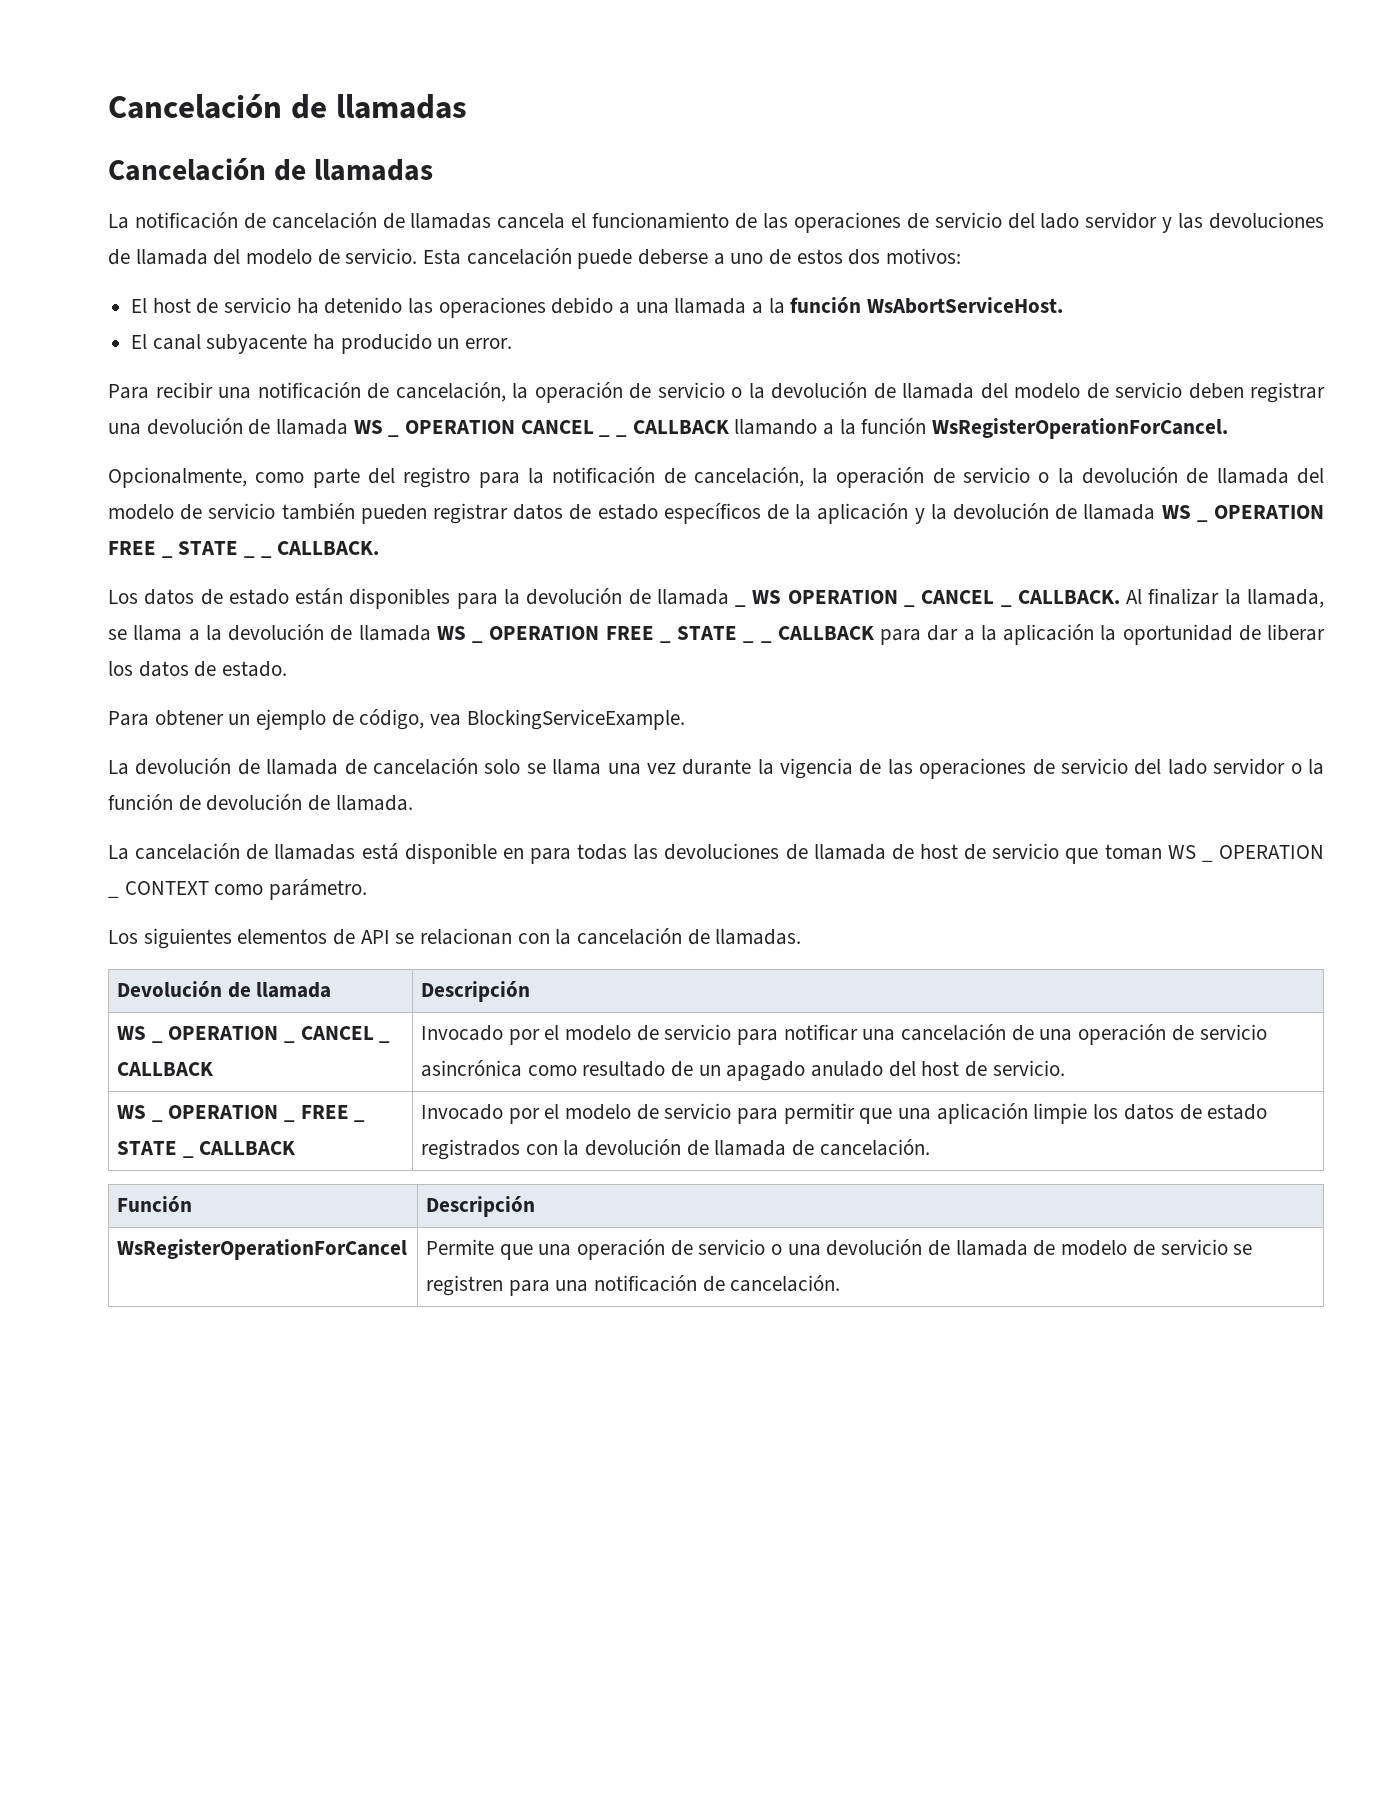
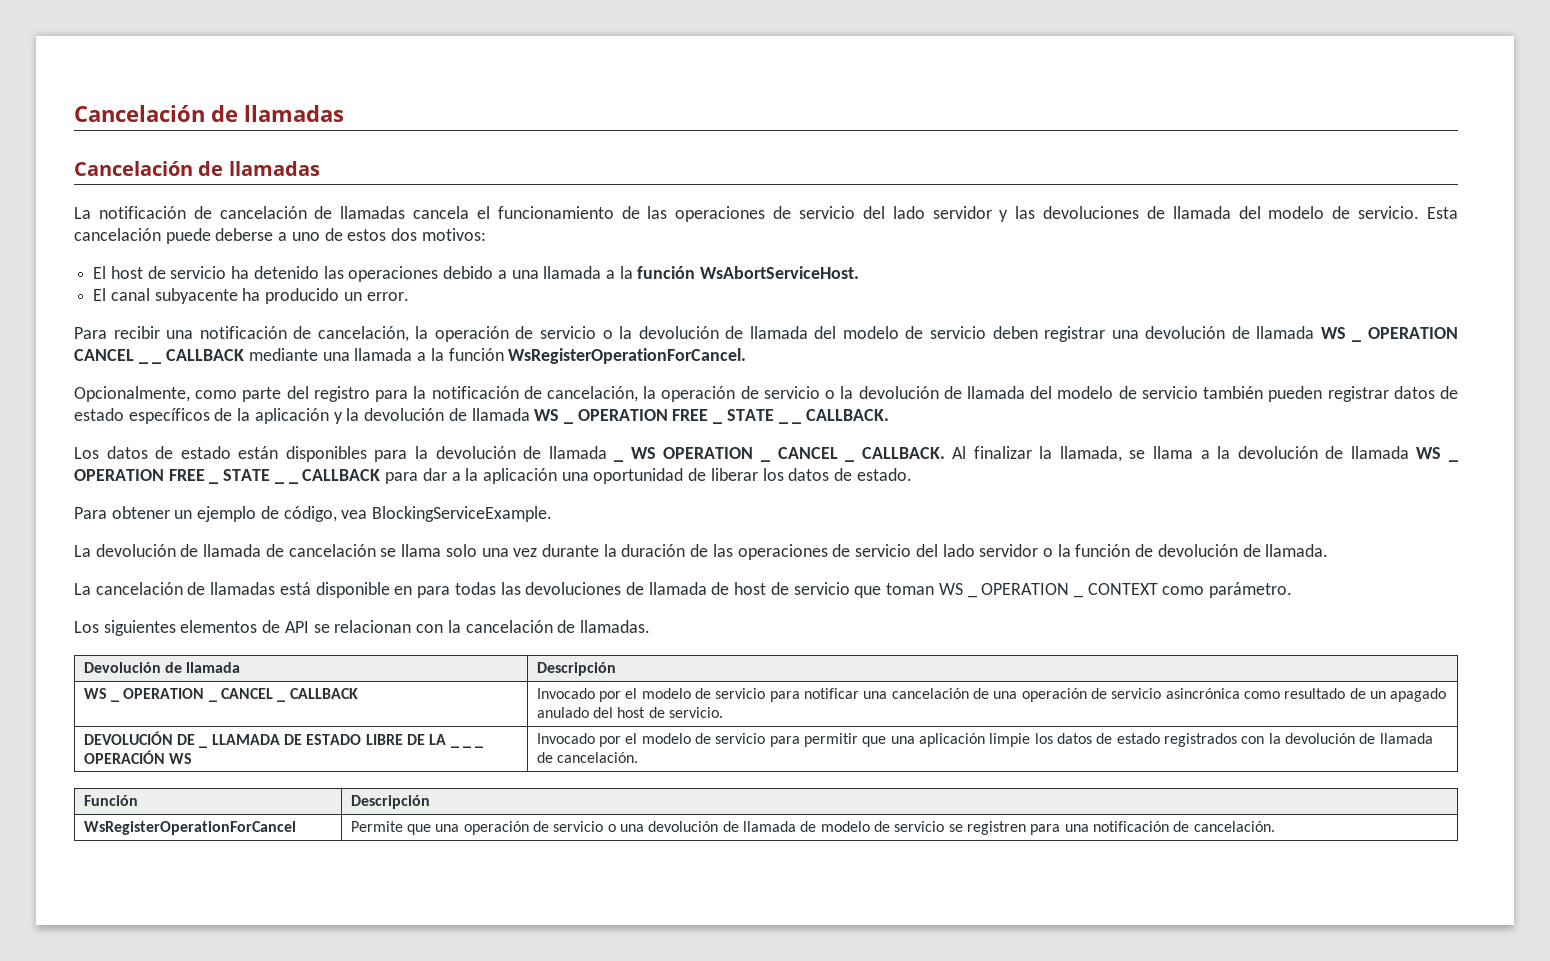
- Para recibir una notificación de cancelación, la operación de servicio o la devolución de llamada del modelo de servicio deben registrar una devolución de llamada WS _ OPERATION CANCEL _ _ CALLBACK llamando a la función WsRegisterOperationForCancel.
+ Para recibir una notificación de cancelación, la operación de servicio o la devolución de llamada del modelo de servicio deben registrar una devolución de llamada WS _ OPERATION CANCEL _ _ CALLBACK mediante una llamada a la función WsRegisterOperationForCancel.
- Al finalizar la llamada, se llama a la devolución de llamada WS _ OPERATION FREE _ STATE _ _ CALLBACK para dar a la aplicación la oportunidad de liberar los datos de estado.
+ Al finalizar la llamada, se llama a la devolución de llamada WS _ OPERATION FREE _ STATE _ _ CALLBACK para dar a la aplicación una oportunidad de liberar los datos de estado.
- La devolución de llamada de cancelación solo se llama una vez durante la vigencia de las operaciones de servicio del lado servidor o la función de devolución de llamada.
+ La devolución de llamada de cancelación se llama solo una vez durante la duración de las operaciones de servicio del lado servidor o la función de devolución de llamada.
- WS _ OPERATION _ FREE _ STATE _ CALLBACK | Invocado por el modelo de servicio para permitir que una aplicación limpie los datos de estado registrados con la devolución de llamada de cancelación.
+ DEVOLUCIÓN DE _ LLAMADA DE ESTADO LIBRE DE LA _ _ _ OPERACIÓN WS | Invocado por el modelo de servicio para permitir que una aplicación limpie los datos de estado registrados con la devolución de llamada de cancelación.

